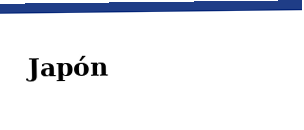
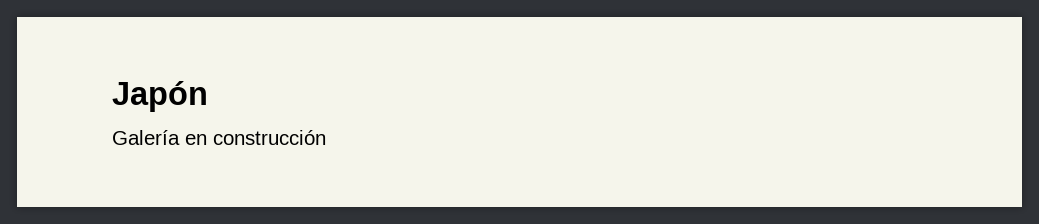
+ Galería en construcción

